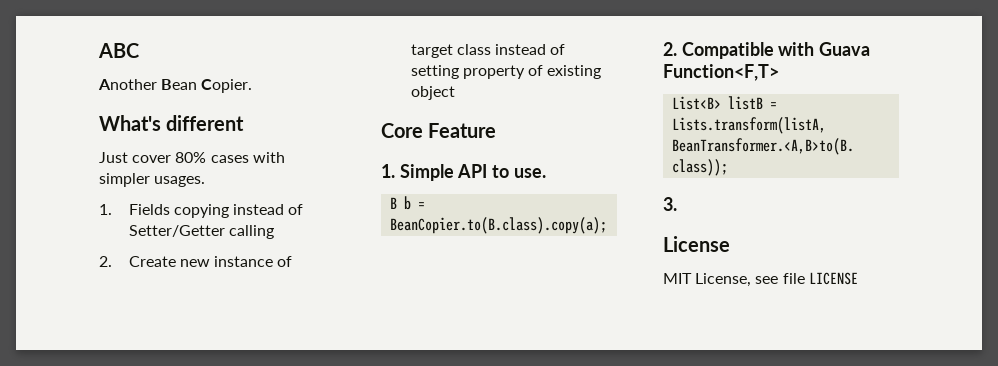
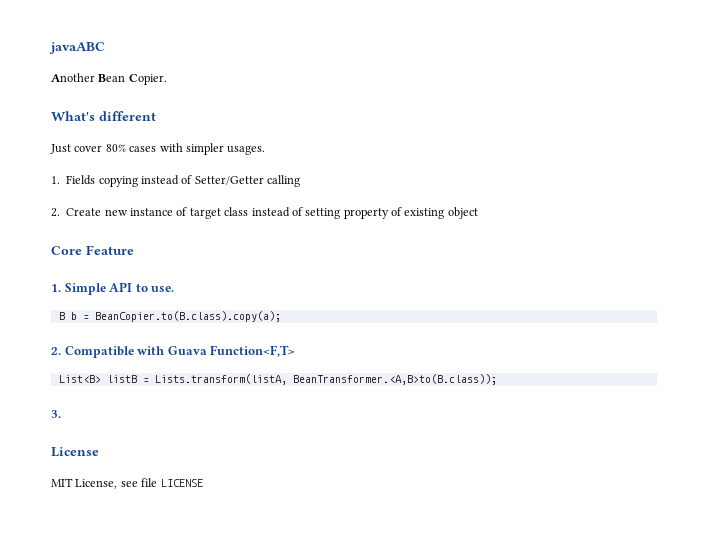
- ABC
+ javaABC

